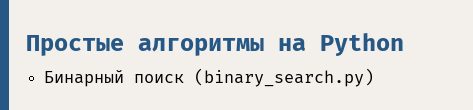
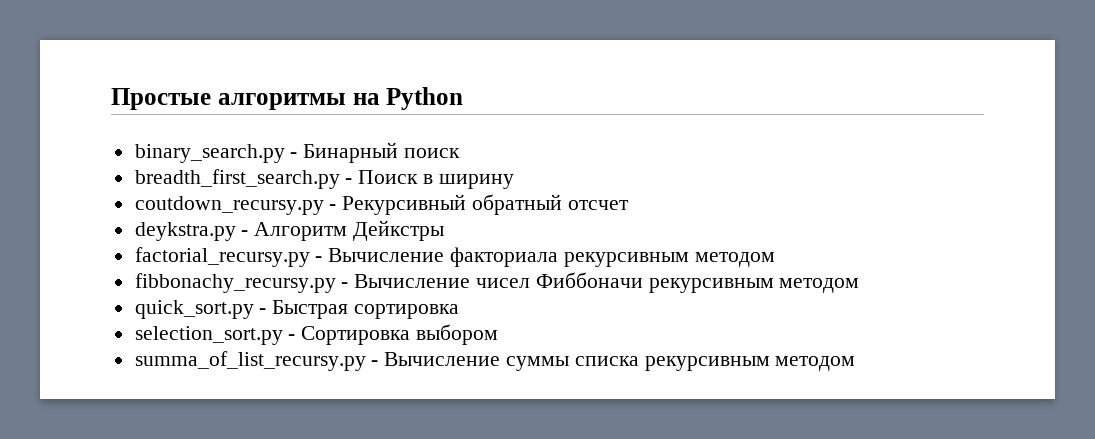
- Бинарный поиск (binary_search.py)
+ binary_search.py - Бинарный поиск
+ breadth_first_search.py - Поиск в ширину
+ coutdown_recursy.py - Рекурсивный обратный отсчет
+ deykstra.py - Алгоритм Дейкстры
+ factorial_recursy.py - Вычисление факториала рекурсивным методом
+ fibbonachy_recursy.py - Вычисление чисел Фиббоначи рекурсивным методом
+ quick_sort.py - Быстрая сортировка
+ selection_sort.py - Сортировка выбором
+ summa_of_list_recursy.py - Вычисление суммы списка рекурсивным методом

